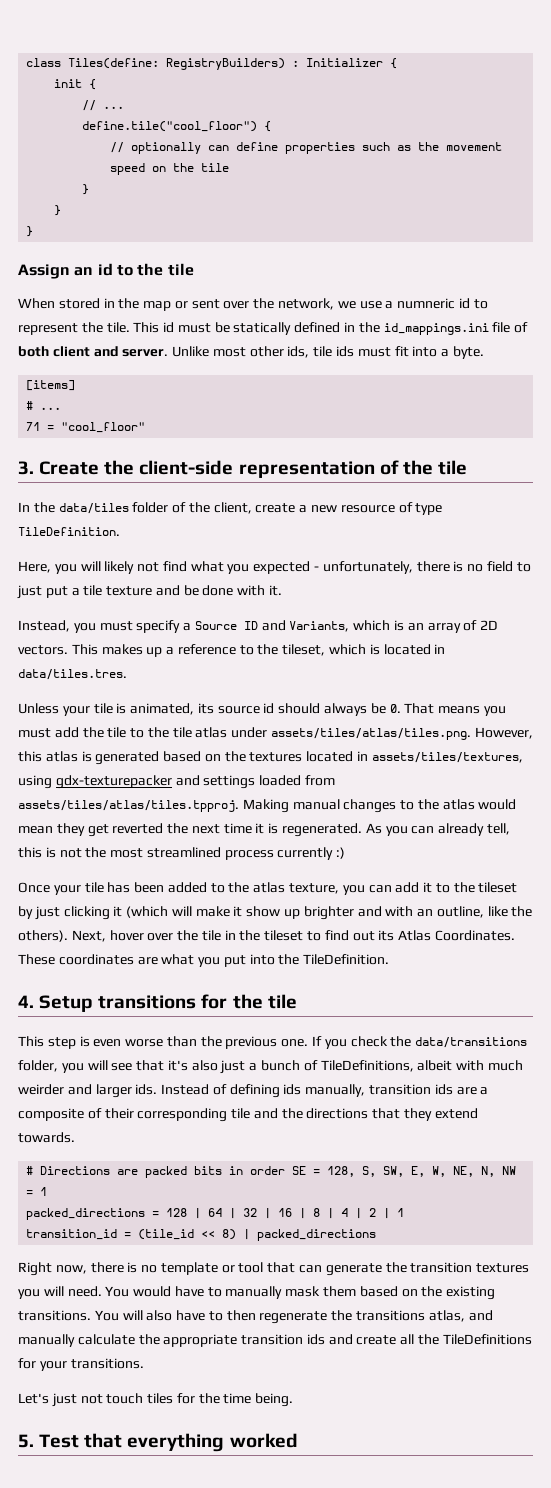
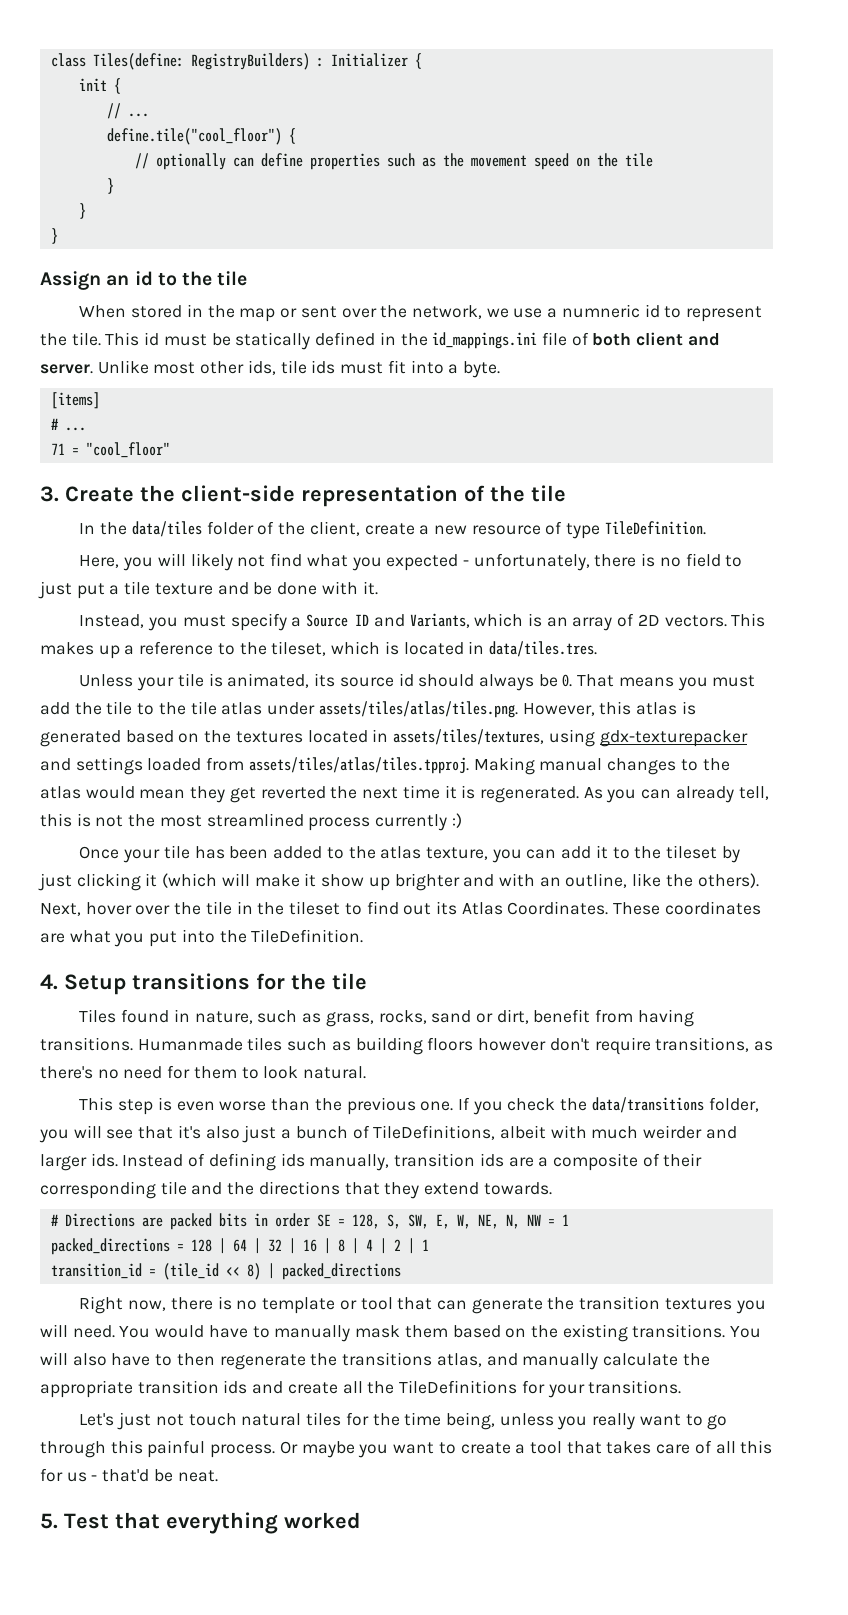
+ Tiles found in nature, such as grass, rocks, sand or dirt, benefit from having transitions. Humanmade tiles such as building floors however don't require transitions, as there's no need for them to look natural.
- Let's just not touch tiles for the time being.
+ Let's just not touch natural tiles for the time being, unless you really want to go through this painful process. Or maybe you want to create a tool that takes care of all this for us - that'd be neat.

